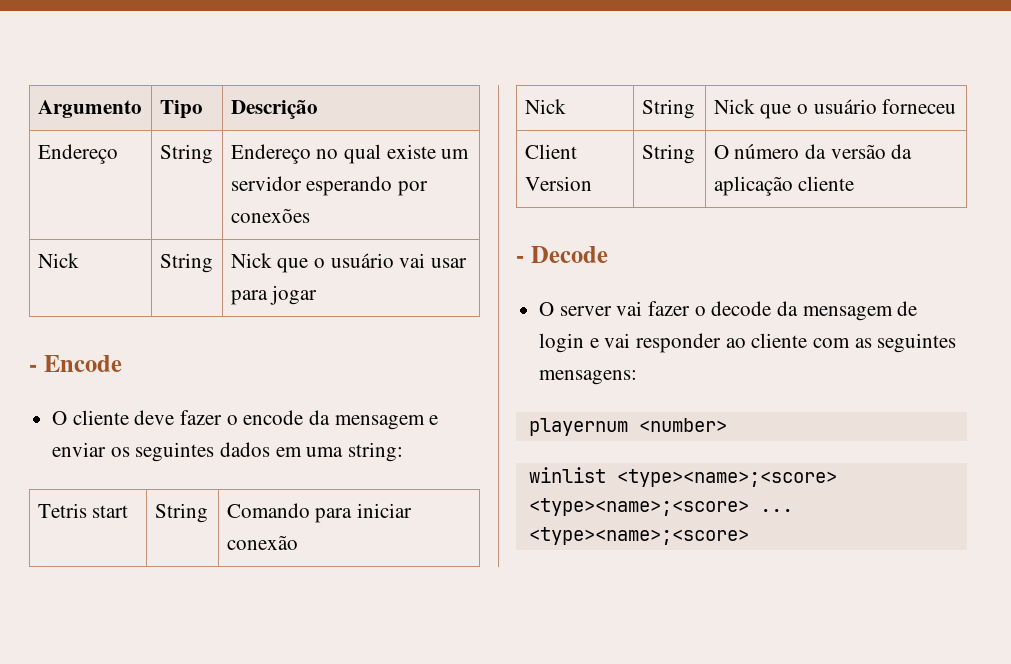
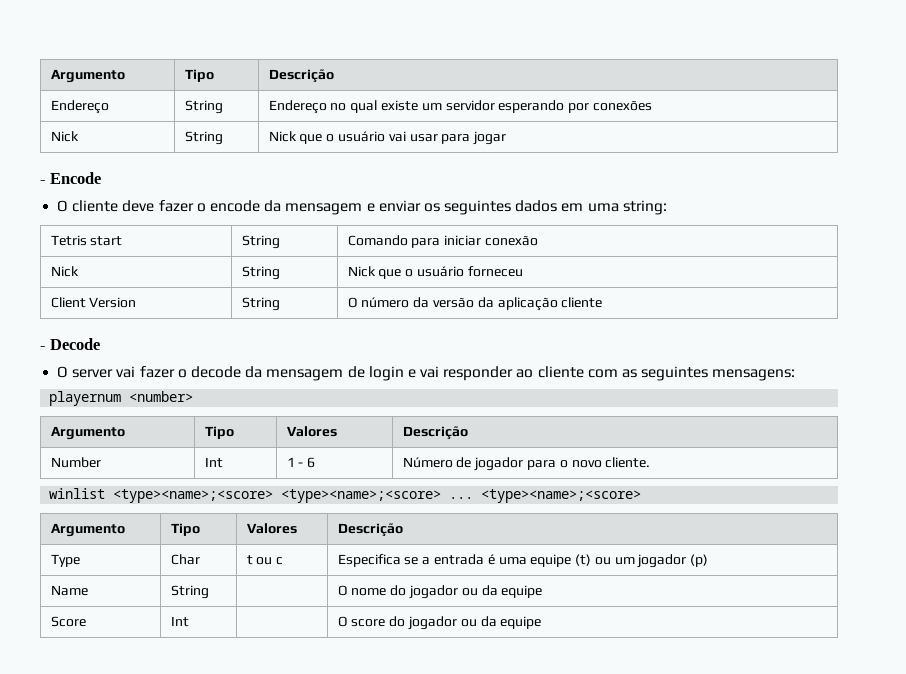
  playernum <number>
+ Argumento | Tipo | Valores | Descrição
+ Number | Int | 1 - 6 | Número de jogador para o novo cliente.
  winlist <type><name>;<score> <type><name>;<score> ... <type><name>;<score>
+ Argumento | Tipo | Valores | Descrição
+ Type | Char | t ou c | Especifica se a entrada é uma equipe (t) ou um jogador (p)
+ Name | String | | O nome do jogador ou da equipe
+ Score | Int | | O score do jogador ou da equipe

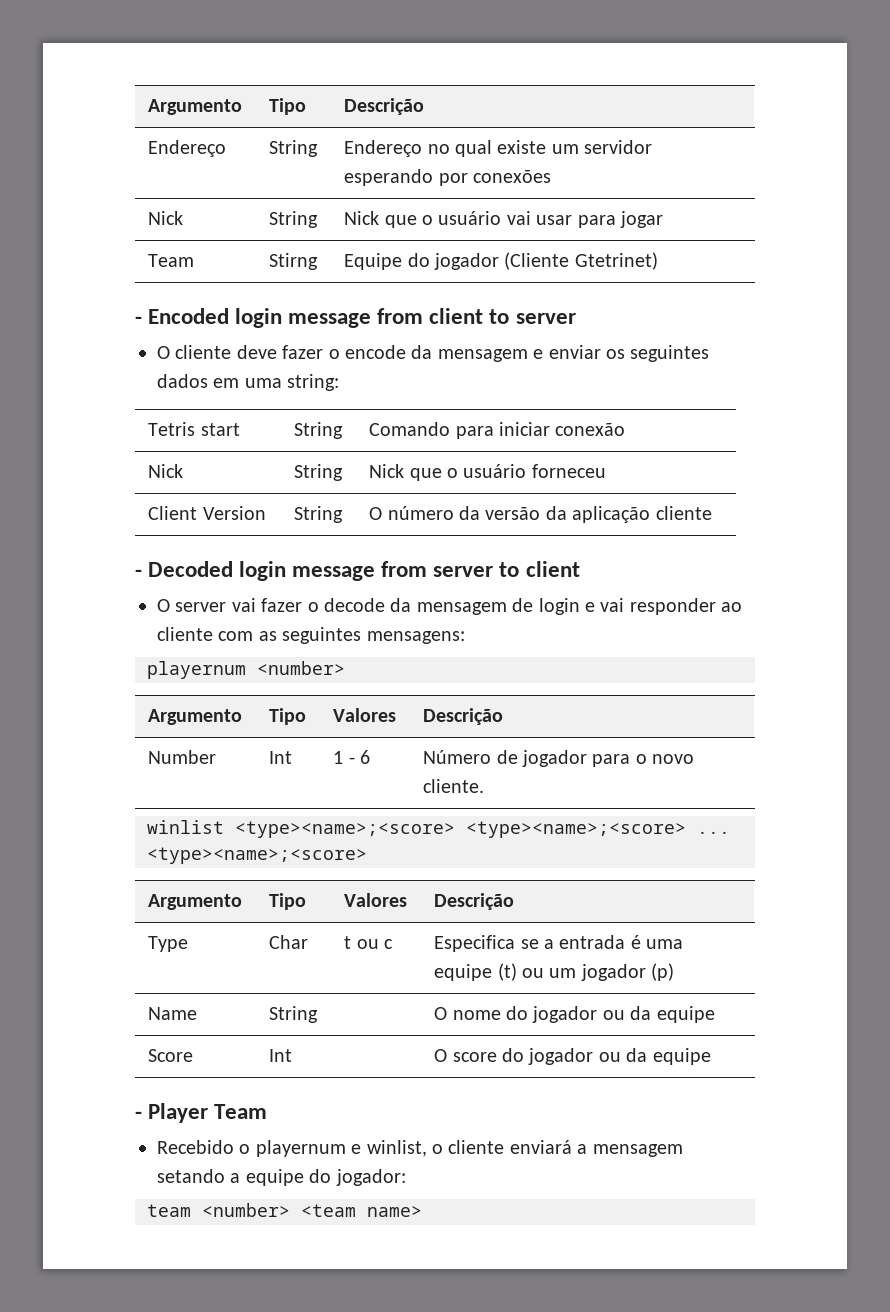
- - Encode
+ Team | Stirng | Equipe do jogador (Cliente Gtetrinet)
+ - Encoded login message from client to server
- - Decode
+ - Decoded login message from server to client
+ - Player Team
+ Recebido o playernum e winlist, o cliente enviará a mensagem setando a equipe do jogador:
+ team <number> <team name>

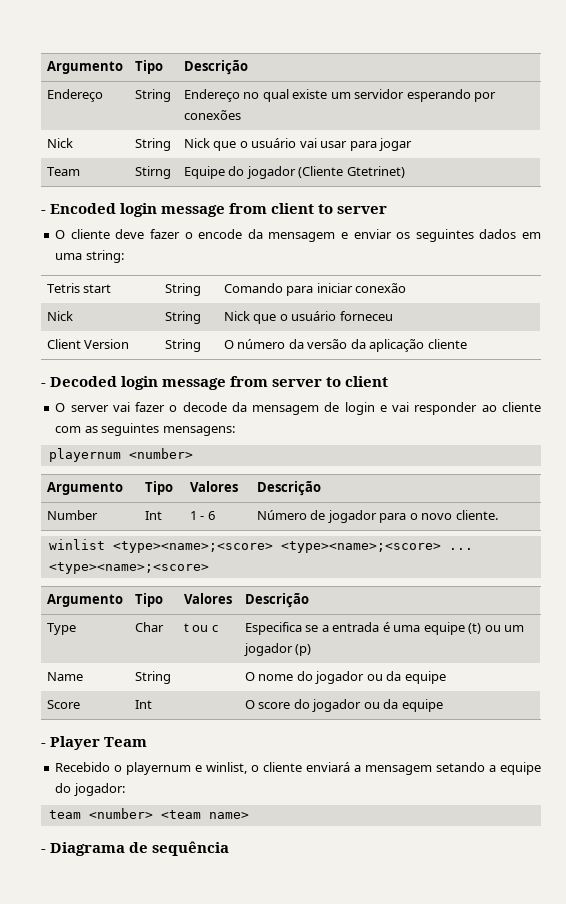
+ - Diagrama de sequência

